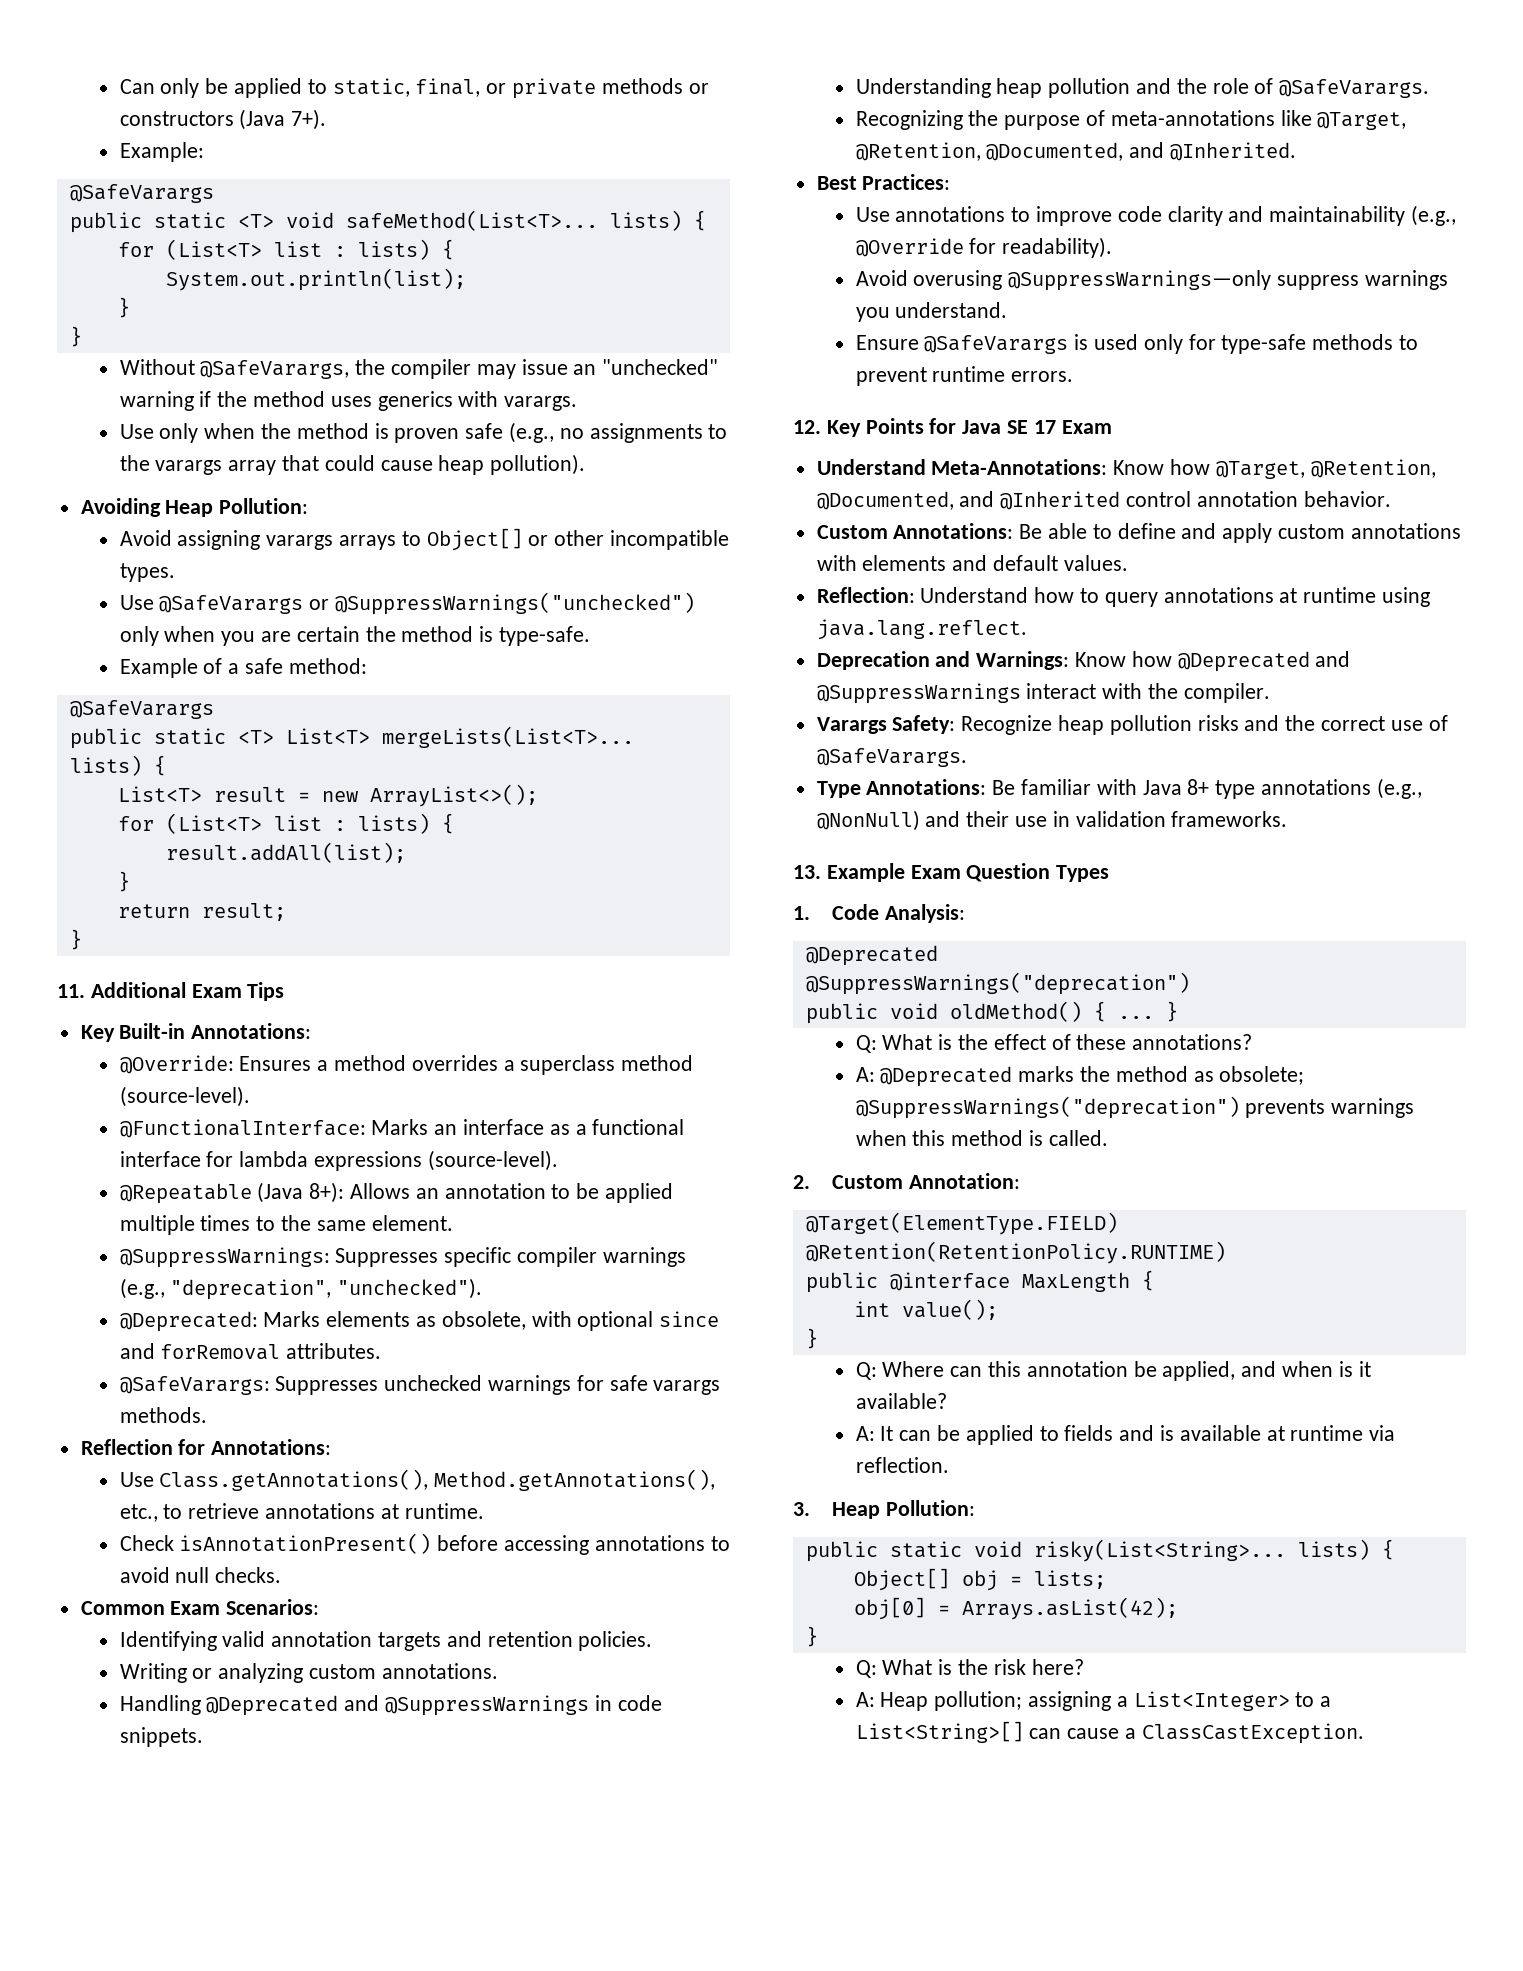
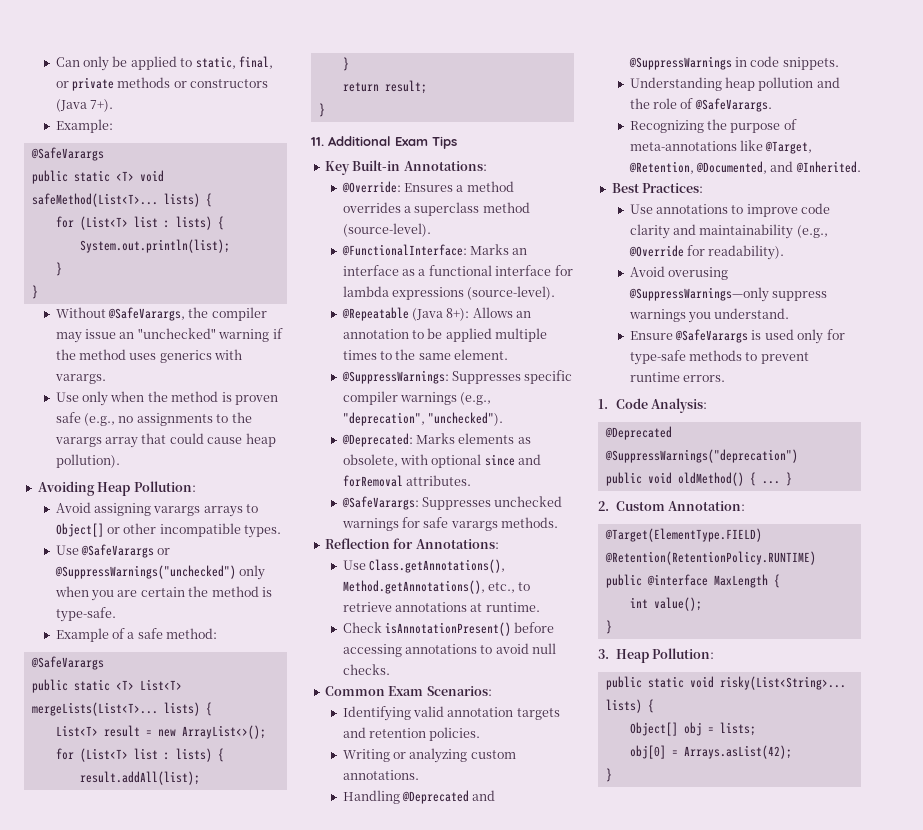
- 12. Key Points for Java SE 17 Exam
- Understand Meta-Annotations: Know how @Target, @Retention, @Documented, and @Inherited control annotation behavior.
- Custom Annotations: Be able to define and apply custom annotations with elements and default values.
- Reflection: Understand how to query annotations at runtime using java.lang.reflect.
- Deprecation and Warnings: Know how @Deprecated and @SuppressWarnings interact with the compiler.
- Varargs Safety: Recognize heap pollution risks and the correct use of @SafeVarargs.
- Type Annotations: Be familiar with Java 8+ type annotations (e.g., @NonNull) and their use in validation frameworks.
- 13. Example Exam Question Types
- Q: What is the effect of these annotations?
- A: @Deprecated marks the method as obsolete; @SuppressWarnings("deprecation") prevents warnings when this method is called.
- Q: Where can this annotation be applied, and when is it available?
- A: It can be applied to fields and is available at runtime via reflection.
- Q: What is the risk here?
- A: Heap pollution; assigning a List<Integer> to a List<String>[] can cause a ClassCastException.

